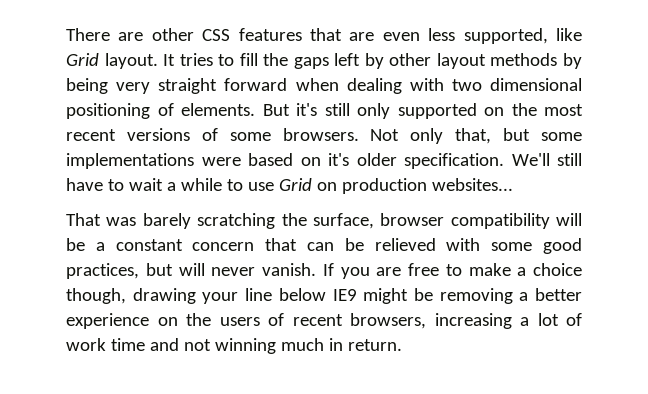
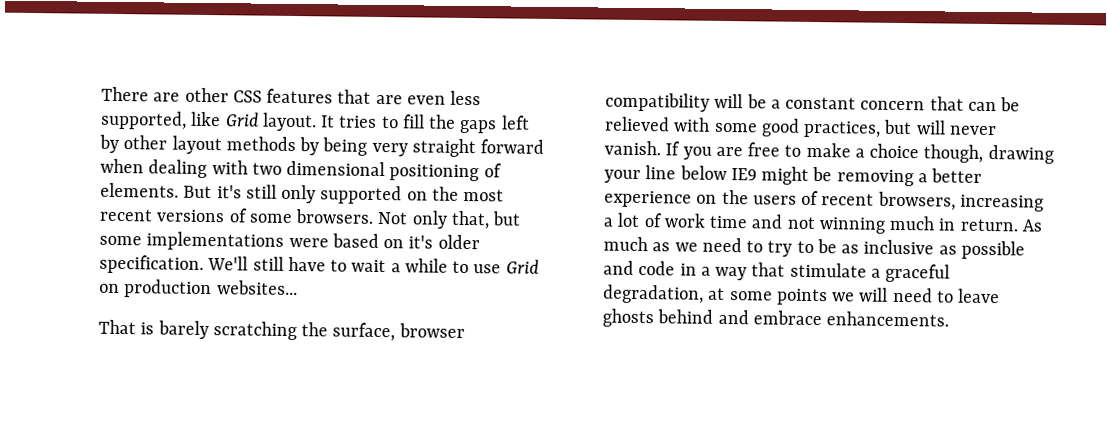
- That was barely scratching the surface, browser compatibility will be a constant concern that can be relieved with some good practices, but will never vanish.
+ That is barely scratching the surface, browser compatibility will be a constant concern that can be relieved with some good practices, but will never vanish.
+ As much as we need to try to be as inclusive as possible and code in a way that stimulate a graceful degradation, at some points we will need to leave ghosts behind and embrace enhancements.

